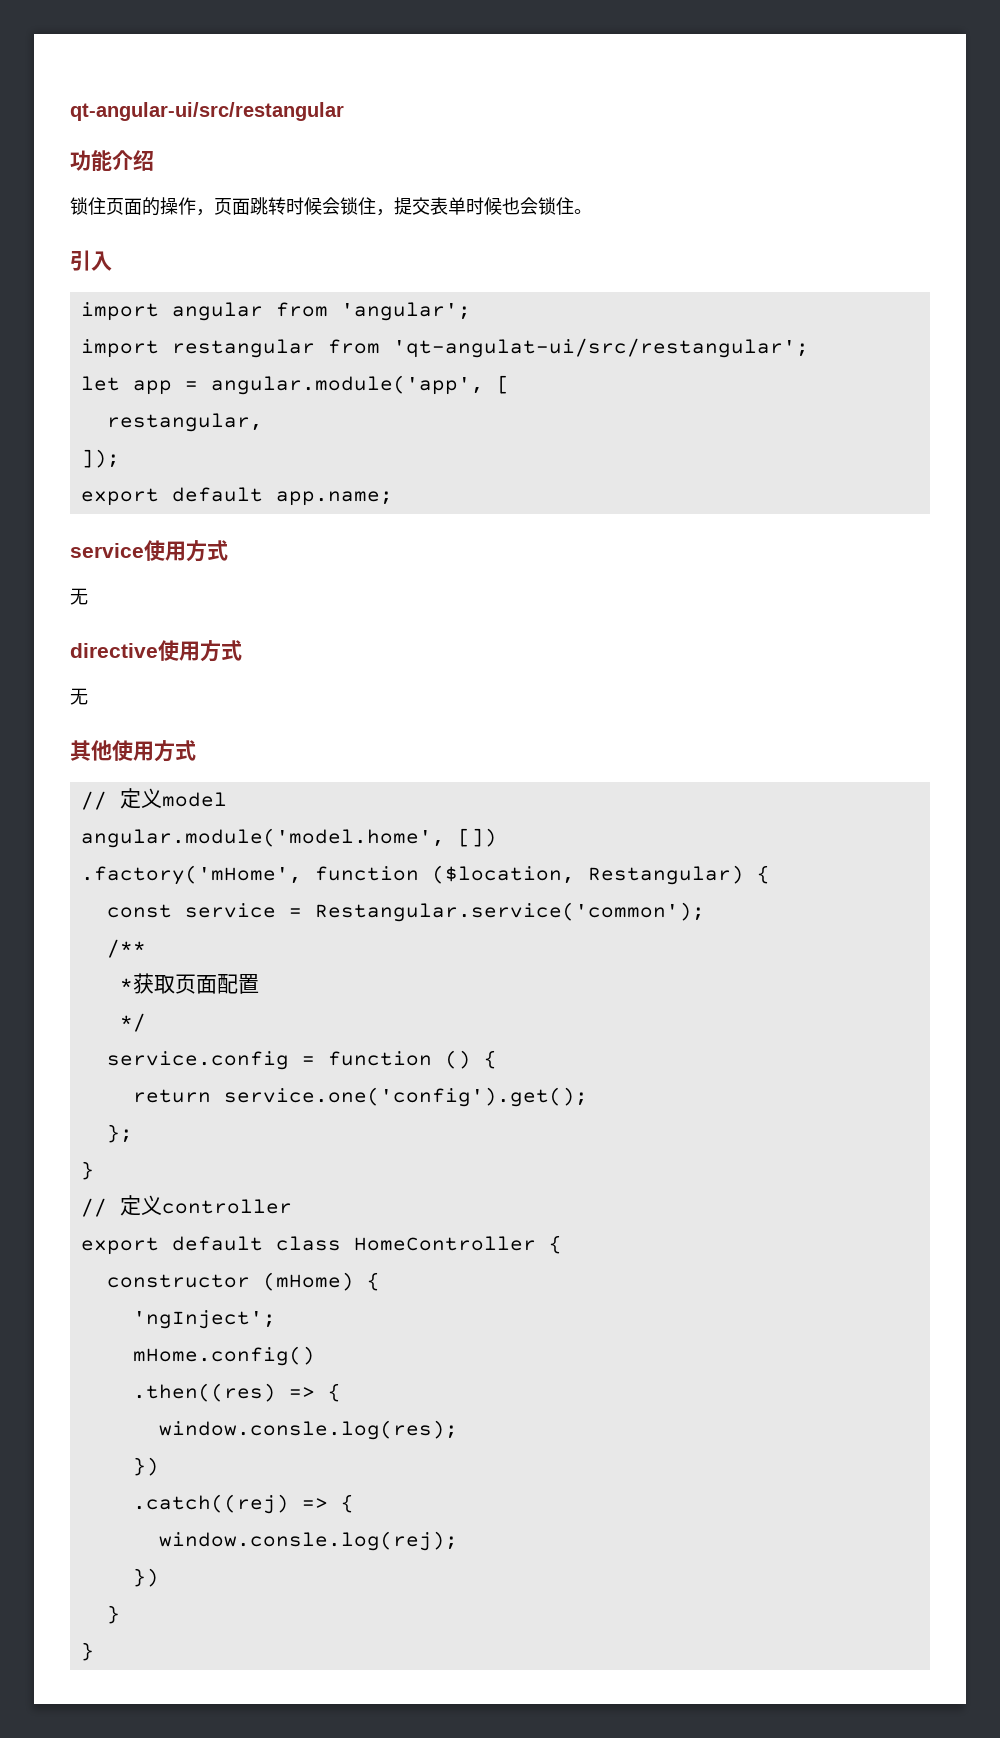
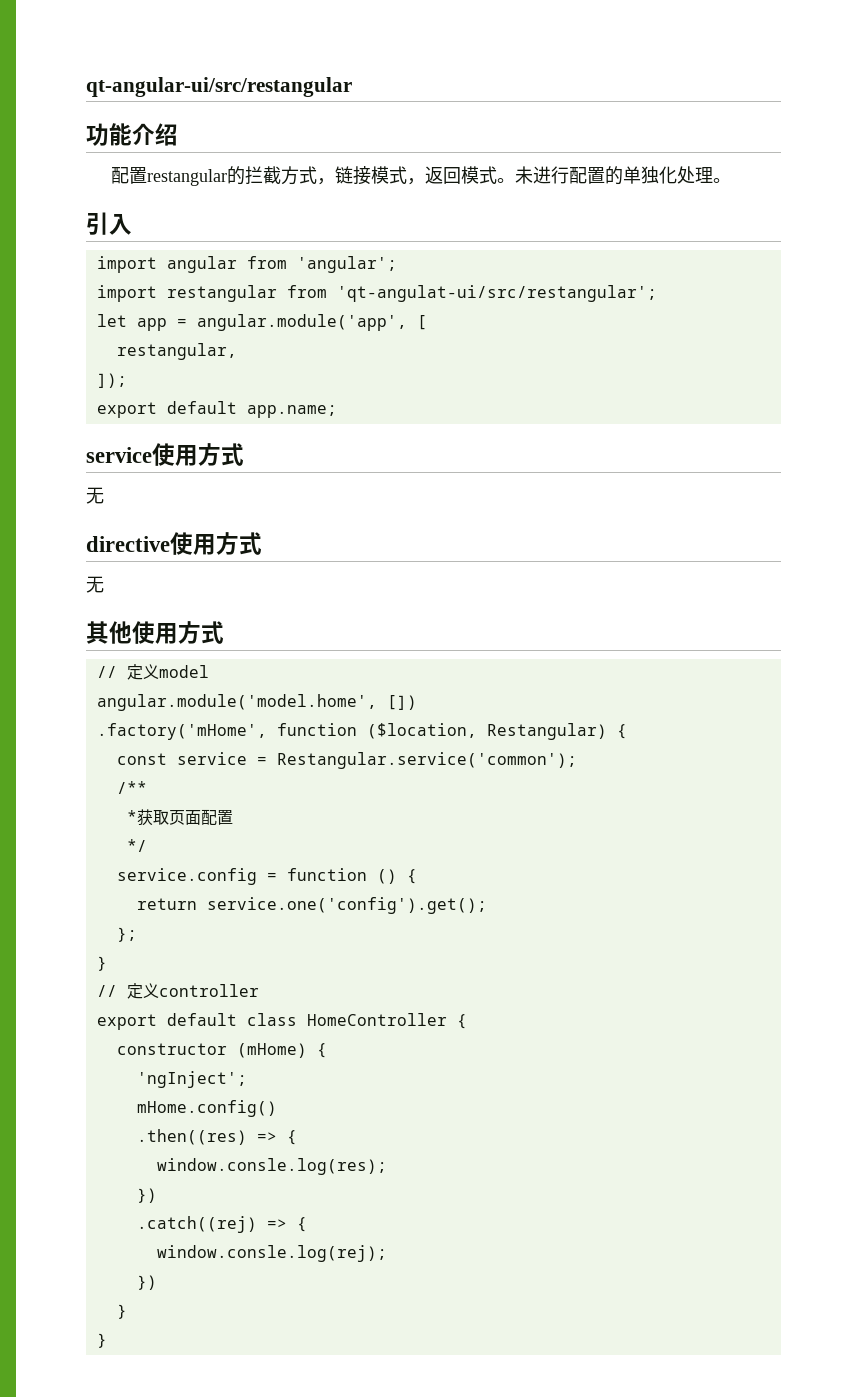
- 锁住页面的操作，页面跳转时候会锁住，提交表单时候也会锁住。
+ 配置restangular的拦截方式，链接模式，返回模式。未进行配置的单独化处理。

